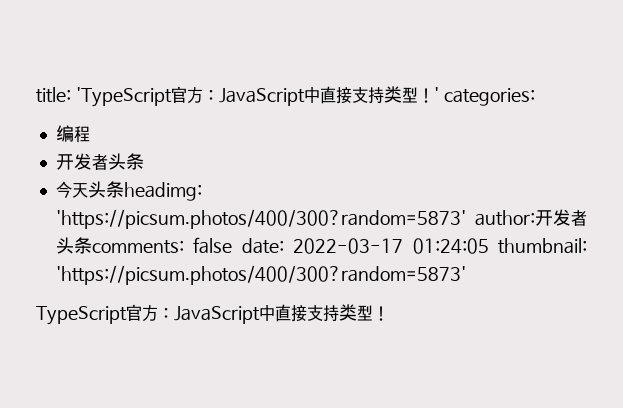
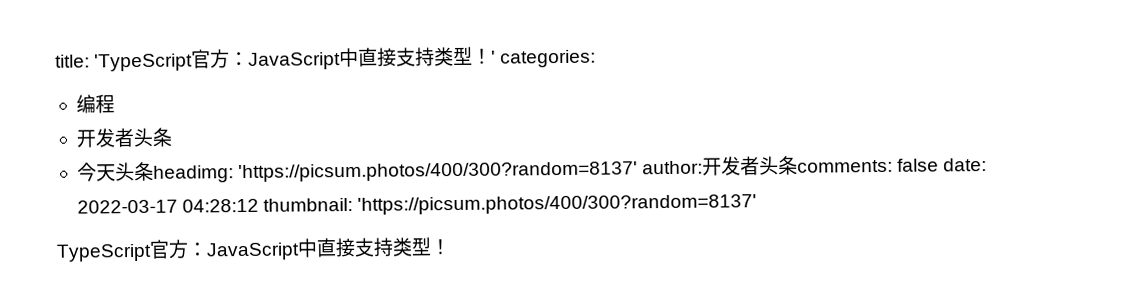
- 今天头条headimg: 'https://picsum.photos/400/300?random=5873' author:开发者头条comments: false date: 2022-03-17 01:24:05 thumbnail: 'https://picsum.photos/400/300?random=5873'
+ 今天头条headimg: 'https://picsum.photos/400/300?random=8137' author:开发者头条comments: false date: 2022-03-17 04:28:12 thumbnail: 'https://picsum.photos/400/300?random=8137'

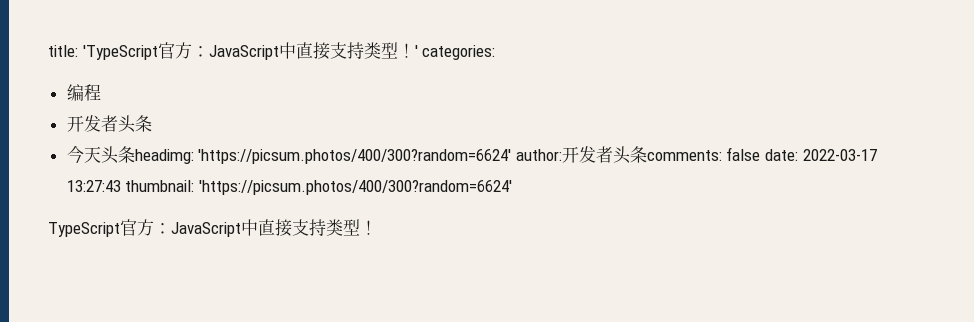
- 今天头条headimg: 'https://picsum.photos/400/300?random=8137' author:开发者头条comments: false date: 2022-03-17 04:28:12 thumbnail: 'https://picsum.photos/400/300?random=8137'
+ 今天头条headimg: 'https://picsum.photos/400/300?random=6624' author:开发者头条comments: false date: 2022-03-17 13:27:43 thumbnail: 'https://picsum.photos/400/300?random=6624'

